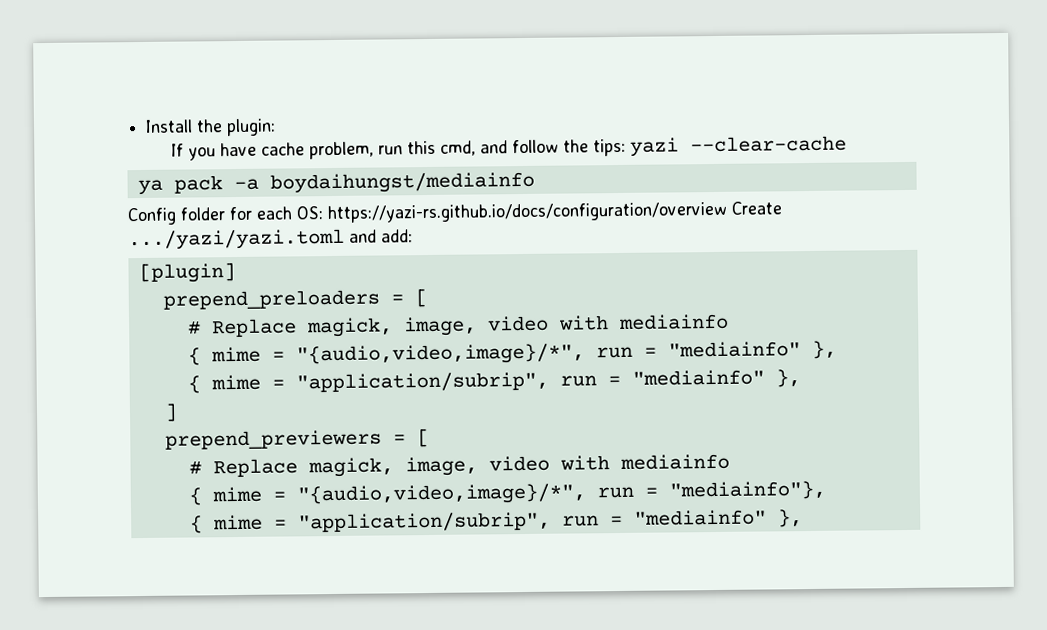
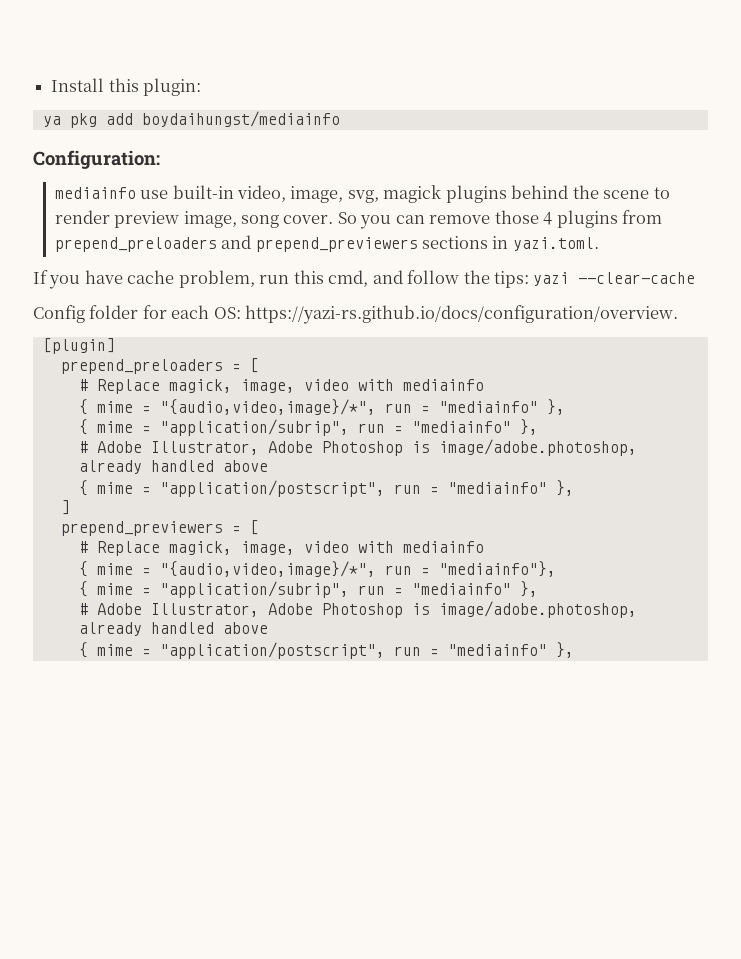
- Install the plugin:
+ Install this plugin:
+ ya pkg add boydaihungst/mediainfo
+ Configuration:
+ mediainfo use built-in video, image, svg, magick plugins behind the scene to render preview image, song cover. So you can remove those 4 plugins from prepend_preloaders and prepend_previewers sections in yazi.toml.
- ya pack -a boydaihungst/mediainfo
- Config folder for each OS: https://yazi-rs.github.io/docs/configuration/overview Create .../yazi/yazi.toml and add:
+ Config folder for each OS: https://yazi-rs.github.io/docs/configuration/overview.
  { mime = "{audio,video,image}/*", run = "mediainfo" },
  { mime = "application/subrip", run = "mediainfo" },
+ # Adobe Illustrator, Adobe Photoshop is image/adobe.photoshop, already handled above
+ { mime = "application/postscript", run = "mediainfo" },
  { mime = "{audio,video,image}/*", run = "mediainfo"},
  { mime = "application/subrip", run = "mediainfo" },
+ # Adobe Illustrator, Adobe Photoshop is image/adobe.photoshop, already handled above
+ { mime = "application/postscript", run = "mediainfo" },

